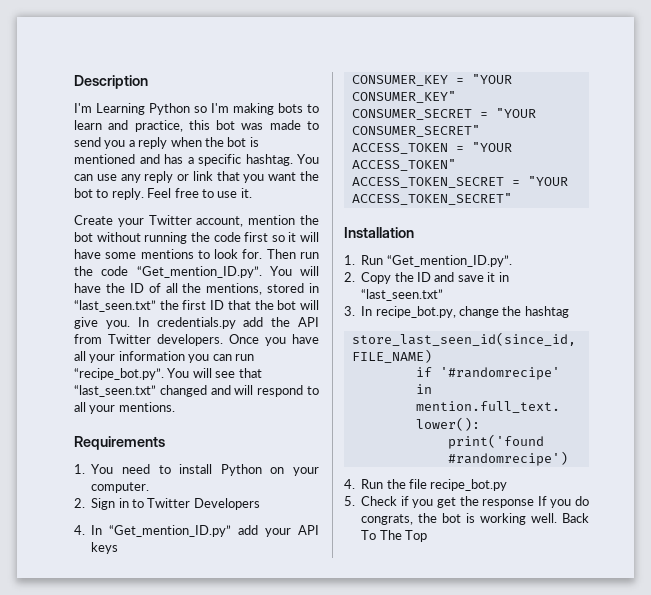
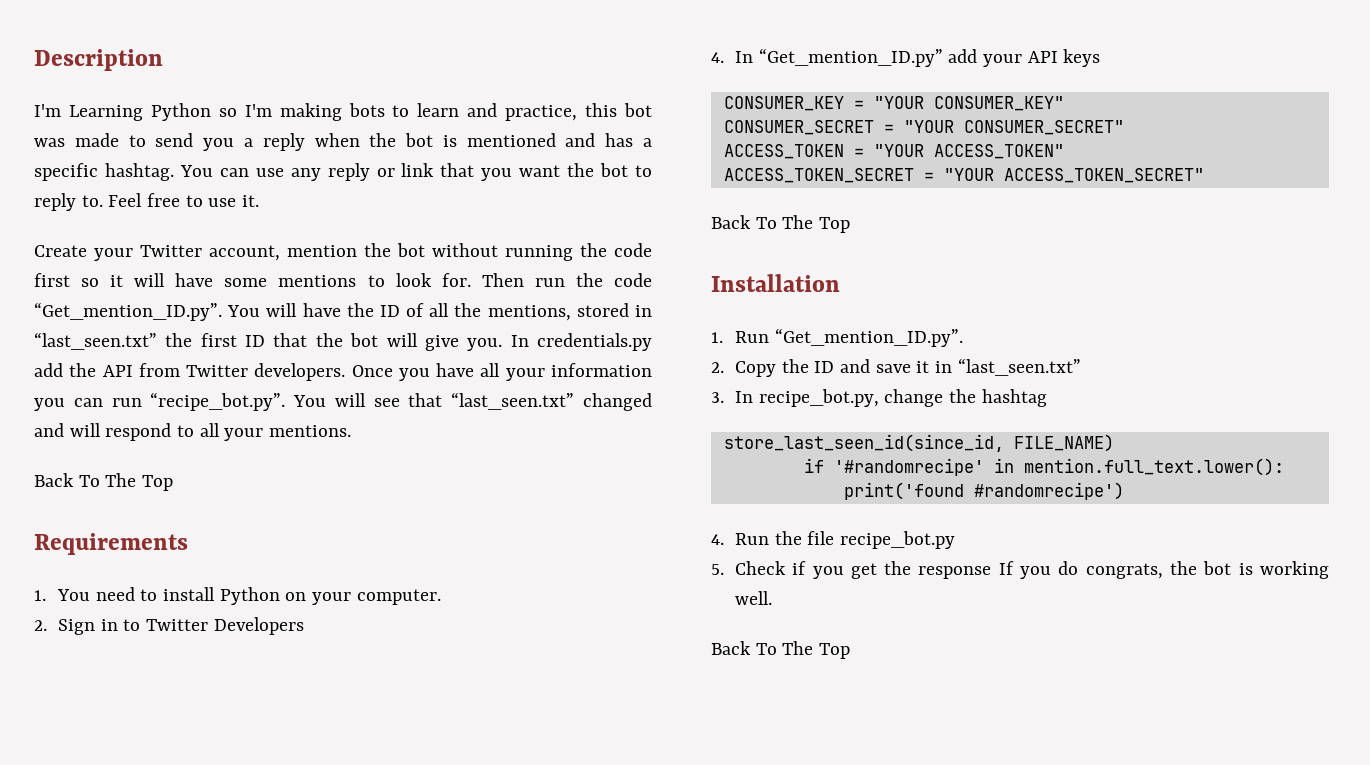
- You can use any reply or link that you want the bot to reply.
+ You can use any reply or link that you want the bot to reply to.
  Once you have all your information you can run “recipe_bot.py”. You will see that “last_seen.txt” changed and will respond to all your mentions.
+ Back To The Top
  ACCESS_TOKEN_SECRET = "YOUR ACCESS_TOKEN_SECRET"
+ Back To The Top
- 5. Check if you get the response If you do congrats, the bot is working well. Back To The Top
+ 5. Check if you get the response If you do congrats, the bot is working well.
+ Back To The Top

